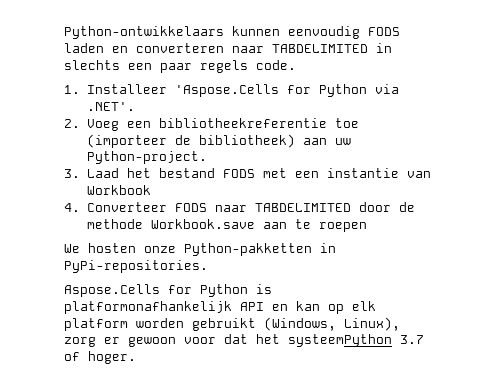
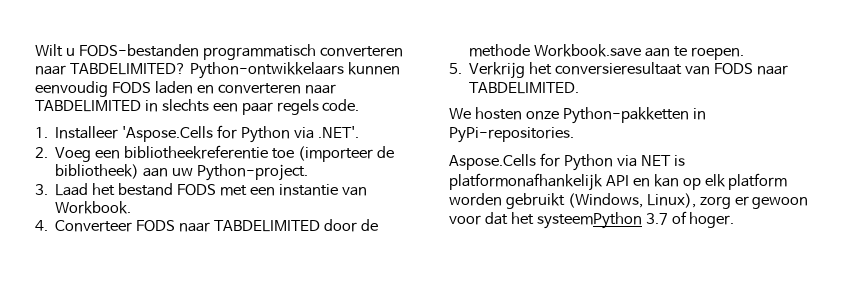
+ Wilt u FODS-bestanden programmatisch converteren naar TABDELIMITED?
- 3. Laad het bestand FODS met een instantie van Workbook
+ 3. Laad het bestand FODS met een instantie van Workbook.
- 4. Converteer FODS naar TABDELIMITED door de methode Workbook.save aan te roepen
+ 4. Converteer FODS naar TABDELIMITED door de methode Workbook.save aan te roepen.
+ 5. Verkrijg het conversieresultaat van FODS naar TABDELIMITED.
- Aspose.Cells for Python is platformonafhankelijk API en kan op elk platform worden gebruikt (Windows, Linux), zorg er gewoon voor dat het systeemPython 3.7 of hoger.
+ Aspose.Cells for Python via NET is platformonafhankelijk API en kan op elk platform worden gebruikt (Windows, Linux), zorg er gewoon voor dat het systeemPython 3.7 of hoger.

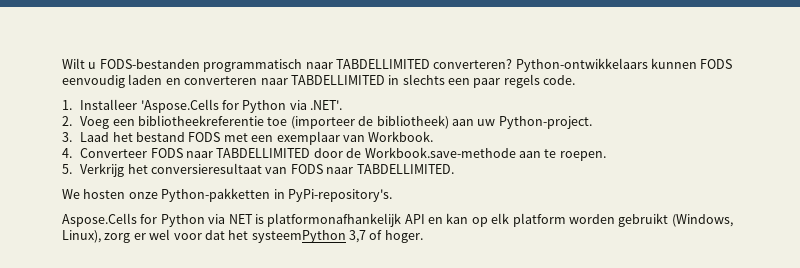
- Wilt u FODS-bestanden programmatisch converteren naar TABDELIMITED? Python-ontwikkelaars kunnen eenvoudig FODS laden en converteren naar TABDELIMITED in slechts een paar regels code.
+ Wilt u FODS-bestanden programmatisch naar TABDELLIMITED converteren? Python-ontwikkelaars kunnen FODS eenvoudig laden en converteren naar TABDELLIMITED in slechts een paar regels code.
- 3. Laad het bestand FODS met een instantie van Workbook.
+ 3. Laad het bestand FODS met een exemplaar van Workbook.
- 4. Converteer FODS naar TABDELIMITED door de methode Workbook.save aan te roepen.
+ 4. Converteer FODS naar TABDELLIMITED door de Workbook.save-methode aan te roepen.
- 5. Verkrijg het conversieresultaat van FODS naar TABDELIMITED.
+ 5. Verkrijg het conversieresultaat van FODS naar TABDELLIMITED.
- We hosten onze Python-pakketten in PyPi-repositories.
+ We hosten onze Python-pakketten in PyPi-repository's.
- Aspose.Cells for Python via NET is platformonafhankelijk API en kan op elk platform worden gebruikt (Windows, Linux), zorg er gewoon voor dat het systeemPython 3.7 of hoger.
+ Aspose.Cells for Python via NET is platformonafhankelijk API en kan op elk platform worden gebruikt (Windows, Linux), zorg er wel voor dat het systeemPython 3,7 of hoger.

